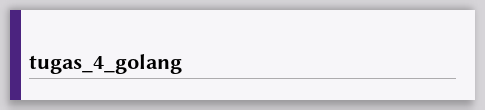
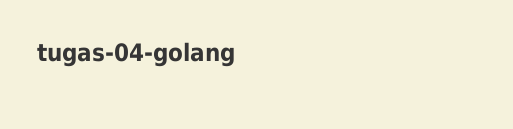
- tugas_4_golang
+ tugas-04-golang

